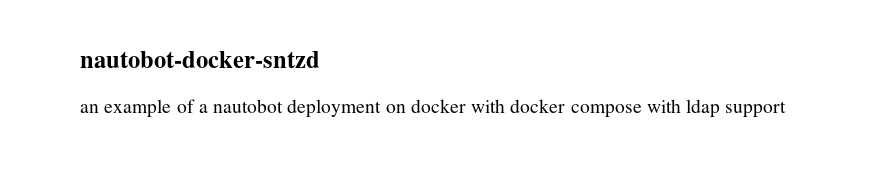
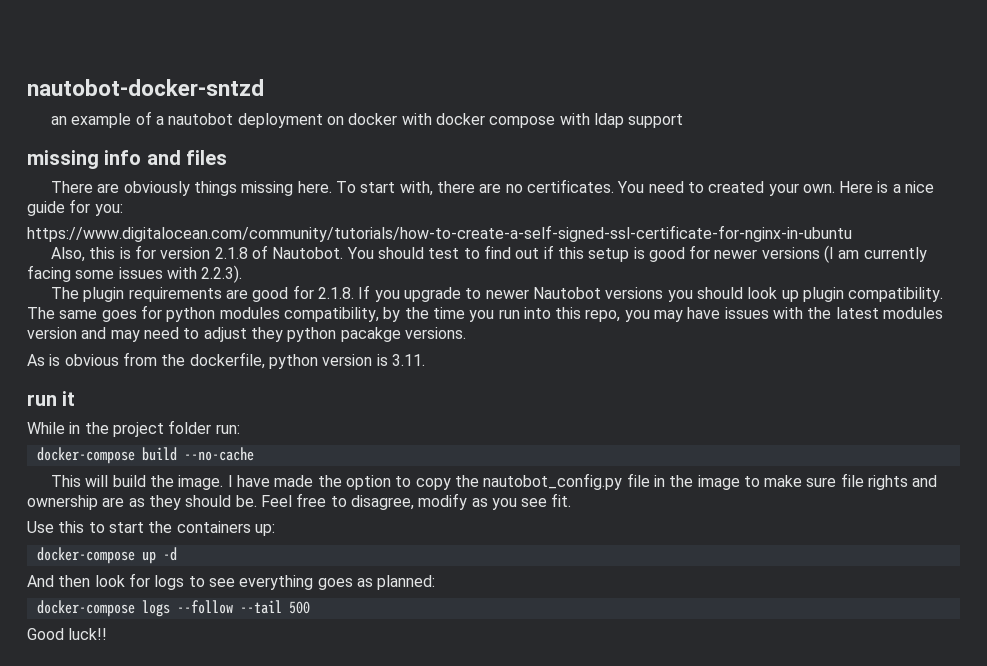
+ missing info and files
+ There are obviously things missing here. To start with, there are no certificates. You need to created your own. Here is a nice guide for you:
+ https://www.digitalocean.com/community/tutorials/how-to-create-a-self-signed-ssl-certificate-for-nginx-in-ubuntu
+ Also, this is for version 2.1.8 of Nautobot. You should test to find out if this setup is good for newer versions (I am currently facing some issues with 2.2.3).
+ The plugin requirements are good for 2.1.8. If you upgrade to newer Nautobot versions you should look up plugin compatibility. The same goes for python modules compatibility, by the time you run into this repo, you may have issues with the latest modules version and may need to adjust they python pacakge versions.
+ As is obvious from the dockerfile, python version is 3.11.
+ run it
+ While in the project folder run:
+ docker-compose build --no-cache
+ This will build the image. I have made the option to copy the nautobot_config.py file in the image to make sure file rights and ownership are as they should be. Feel free to disagree, modify as you see fit.
+ Use this to start the containers up:
+ docker-compose up -d
+ And then look for logs to see everything goes as planned:
+ docker-compose logs --follow --tail 500
+ Good luck!!

